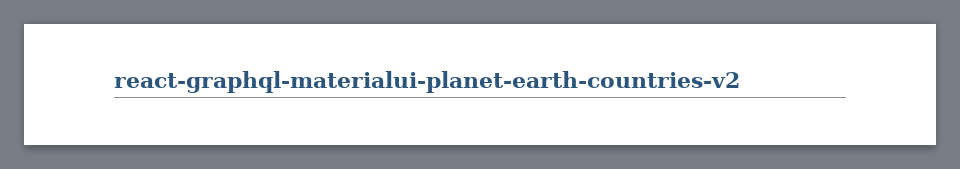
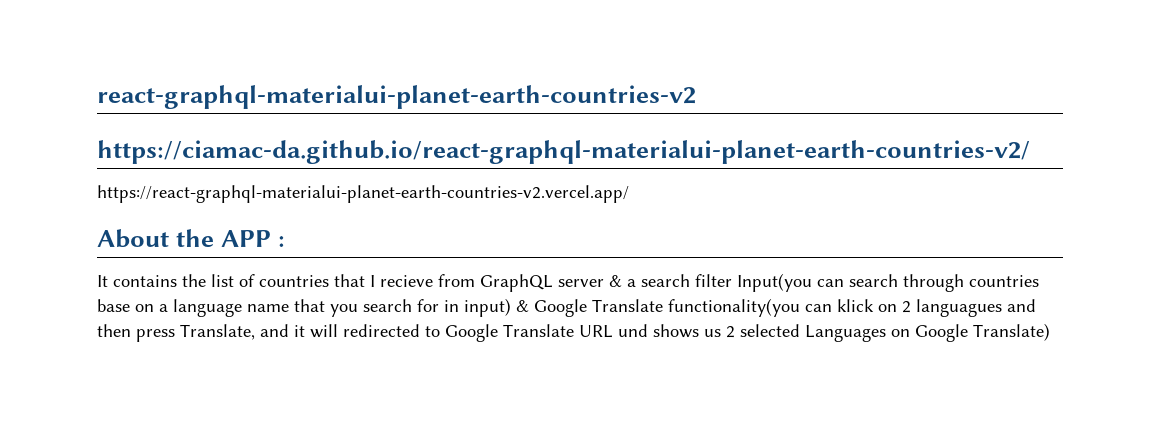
+ https://ciamac-da.github.io/react-graphql-materialui-planet-earth-countries-v2/
+ https://react-graphql-materialui-planet-earth-countries-v2.vercel.app/
+ About the APP :
+ It contains the list of countries that I recieve from GraphQL server & a search filter Input(you can search through countries base on a language name that you search for in input) & Google Translate functionality(you can klick on 2 languagues and then press Translate, and it will redirected to Google Translate URL und shows us 2 selected Languages on Google Translate)

